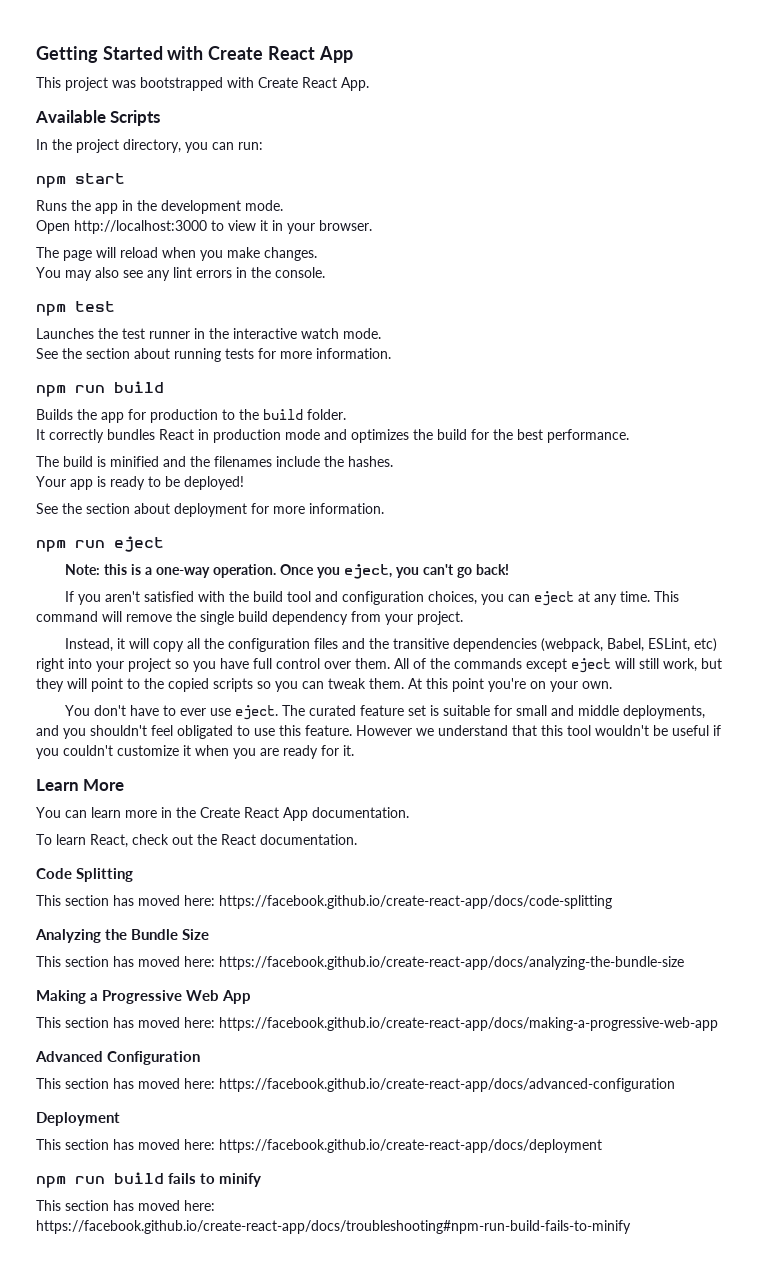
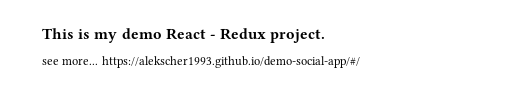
- Getting Started with Create React App
- This project was bootstrapped with Create React App.
- Available Scripts
- In the project directory, you can run:
- npm start
- Runs the app in the development mode.
- Open http://localhost:3000 to view it in your browser.
- The page will reload when you make changes.
- You may also see any lint errors in the console.
- npm test
- Launches the test runner in the interactive watch mode.
- See the section about running tests for more information.
- npm run build
- Builds the app for production to the build folder.
- It correctly bundles React in production mode and optimizes the build for the best performance.
- The build is minified and the filenames include the hashes.
- Your app is ready to be deployed!
- See the section about deployment for more information.
- npm run eject
- Note: this is a one-way operation. Once you eject, you can't go back!
- If you aren't satisfied with the build tool and configuration choices, you can eject at any time. This command will remove the single build dependency from your project.
- Instead, it will copy all the configuration files and the transitive dependencies (webpack, Babel, ESLint, etc) right into your project so you have full control over them. All of the commands except eject will still work, but they will point to the copied scripts so you can tweak them. At this point you're on your own.
- You don't have to ever use eject. The curated feature set is suitable for small and middle deployments, and you shouldn't feel obligated to use this feature. However we understand that this tool wouldn't be useful if you couldn't customize it when you are ready for it.
- Learn More
- You can learn more in the Create React App documentation.
- To learn React, check out the React documentation.
- Code Splitting
- This section has moved here: https://facebook.github.io/create-react-app/docs/code-splitting
- Analyzing the Bundle Size
- This section has moved here: https://facebook.github.io/create-react-app/docs/analyzing-the-bundle-size
- Making a Progressive Web App
- This section has moved here: https://facebook.github.io/create-react-app/docs/making-a-progressive-web-app
- Advanced Configuration
- This section has moved here: https://facebook.github.io/create-react-app/docs/advanced-configuration
- Deployment
- This section has moved here: https://facebook.github.io/create-react-app/docs/deployment
- npm run build fails to minify
- This section has moved here: https://facebook.github.io/create-react-app/docs/troubleshooting#npm-run-build-fails-to-minify
+ This is my demo React - Redux project.
+ see more... https://alekscher1993.github.io/demo-social-app/#/

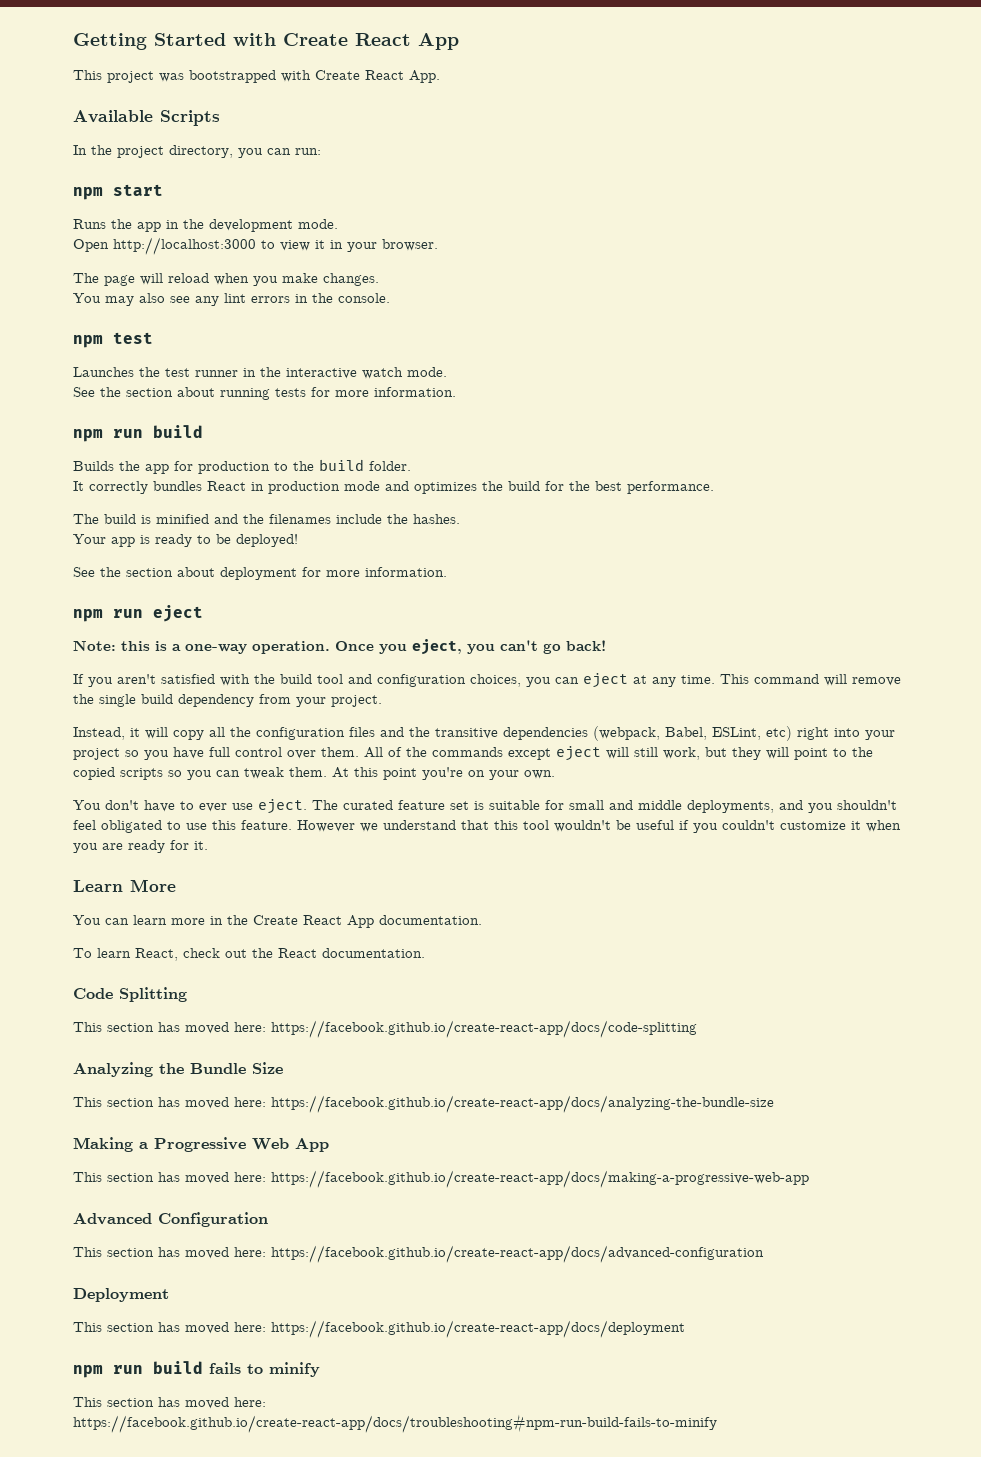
- This is my demo React - Redux project.
- see more... https://alekscher1993.github.io/demo-social-app/#/
+ Getting Started with Create React App
+ This project was bootstrapped with Create React App.
+ Available Scripts
+ In the project directory, you can run:
+ npm start
+ Runs the app in the development mode.
+ Open http://localhost:3000 to view it in your browser.
+ The page will reload when you make changes.
+ You may also see any lint errors in the console.
+ npm test
+ Launches the test runner in the interactive watch mode.
+ See the section about running tests for more information.
+ npm run build
+ Builds the app for production to the build folder.
+ It correctly bundles React in production mode and optimizes the build for the best performance.
+ The build is minified and the filenames include the hashes.
+ Your app is ready to be deployed!
+ See the section about deployment for more information.
+ npm run eject
+ Note: this is a one-way operation. Once you eject, you can't go back!
+ If you aren't satisfied with the build tool and configuration choices, you can eject at any time. This command will remove the single build dependency from your project.
+ Instead, it will copy all the configuration files and the transitive dependencies (webpack, Babel, ESLint, etc) right into your project so you have full control over them. All of the commands except eject will still work, but they will point to the copied scripts so you can tweak them. At this point you're on your own.
+ You don't have to ever use eject. The curated feature set is suitable for small and middle deployments, and you shouldn't feel obligated to use this feature. However we understand that this tool wouldn't be useful if you couldn't customize it when you are ready for it.
+ Learn More
+ You can learn more in the Create React App documentation.
+ To learn React, check out the React documentation.
+ Code Splitting
+ This section has moved here: https://facebook.github.io/create-react-app/docs/code-splitting
+ Analyzing the Bundle Size
+ This section has moved here: https://facebook.github.io/create-react-app/docs/analyzing-the-bundle-size
+ Making a Progressive Web App
+ This section has moved here: https://facebook.github.io/create-react-app/docs/making-a-progressive-web-app
+ Advanced Configuration
+ This section has moved here: https://facebook.github.io/create-react-app/docs/advanced-configuration
+ Deployment
+ This section has moved here: https://facebook.github.io/create-react-app/docs/deployment
+ npm run build fails to minify
+ This section has moved here: https://facebook.github.io/create-react-app/docs/troubleshooting#npm-run-build-fails-to-minify

